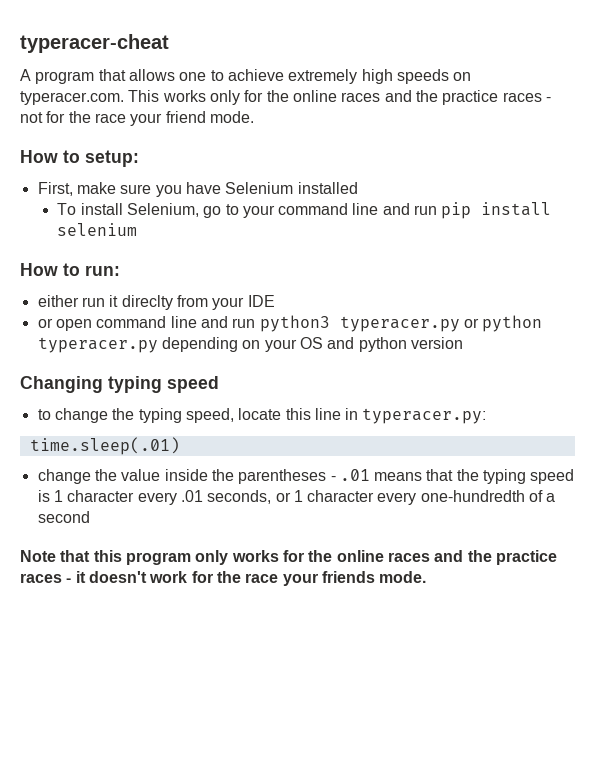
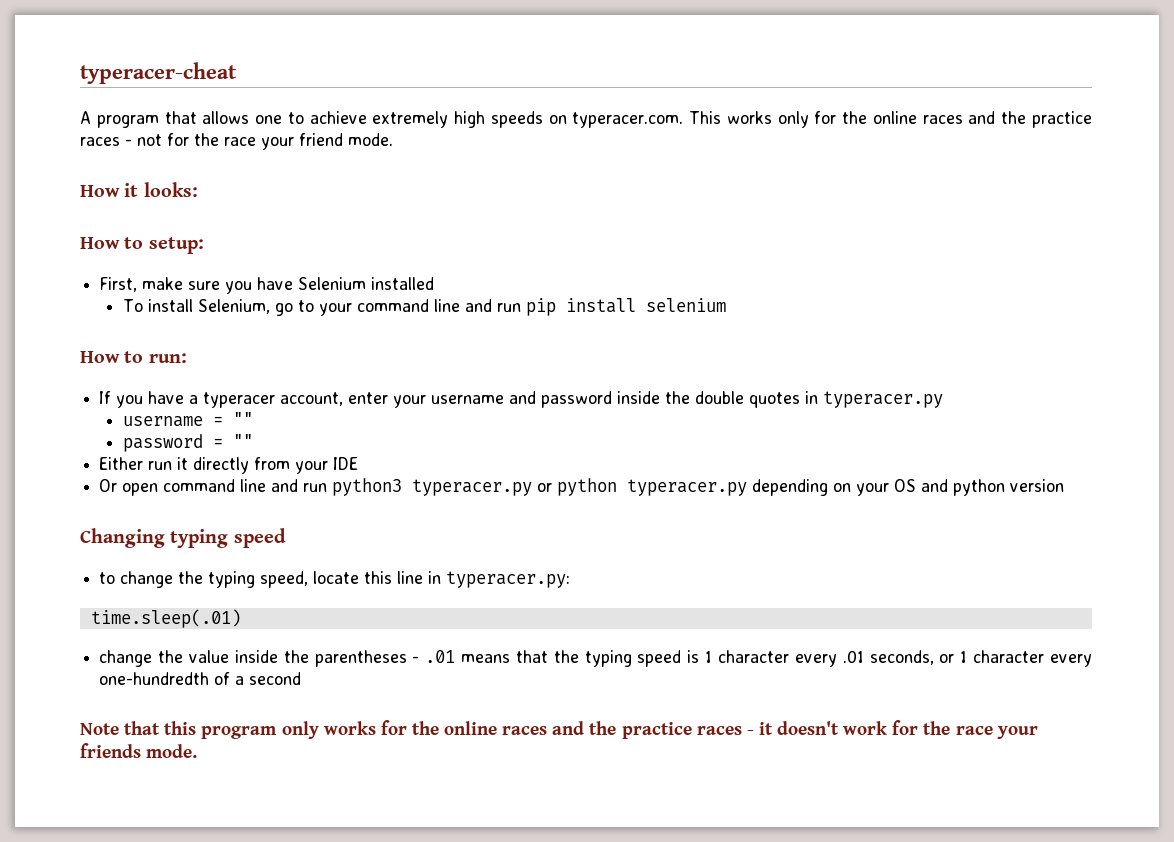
+ How it looks:
- either run it direclty from your IDE
+ If you have a typeracer account, enter your username and password inside the double quotes in typeracer.py
+ username = ""
+ password = ""
+ Either run it directly from your IDE
- or open command line and run python3 typeracer.py or python typeracer.py depending on your OS and python version
+ Or open command line and run python3 typeracer.py or python typeracer.py depending on your OS and python version

